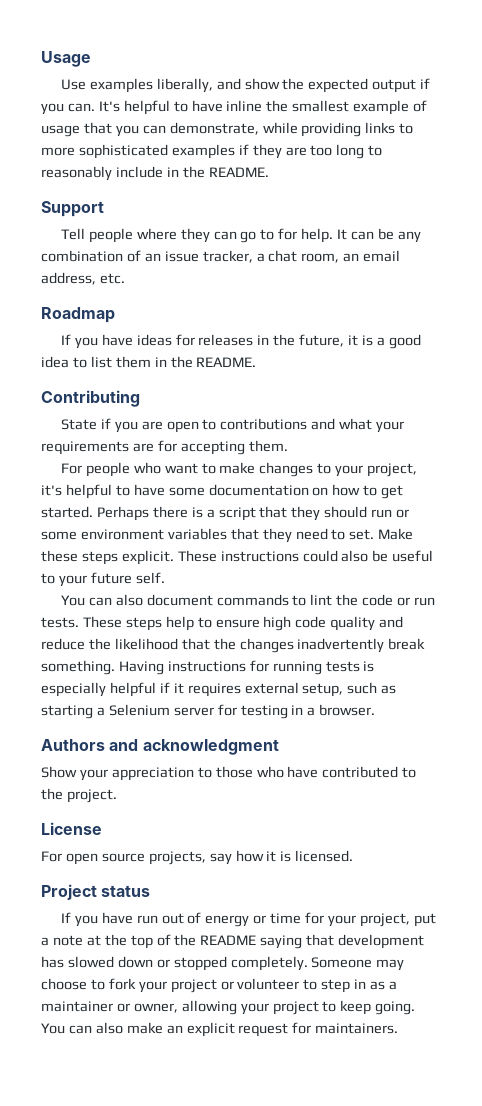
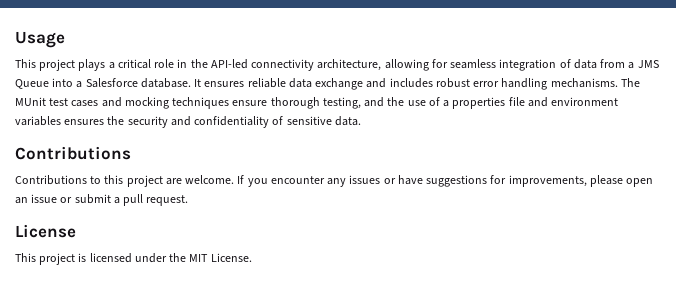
- Use examples liberally, and show the expected output if you can. It's helpful to have inline the smallest example of usage that you can demonstrate, while providing links to more sophisticated examples if they are too long to reasonably include in the README.
- Support
- Tell people where they can go to for help. It can be any combination of an issue tracker, a chat room, an email address, etc.
- Roadmap
- If you have ideas for releases in the future, it is a good idea to list them in the README.
- Contributing
- State if you are open to contributions and what your requirements are for accepting them.
- For people who want to make changes to your project, it's helpful to have some documentation on how to get started. Perhaps there is a script that they should run or some environment variables that they need to set. Make these steps explicit. These instructions could also be useful to your future self.
- You can also document commands to lint the code or run tests. These steps help to ensure high code quality and reduce the likelihood that the changes inadvertently break something. Having instructions for running tests is especially helpful if it requires external setup, such as starting a Selenium server for testing in a browser.
- Authors and acknowledgment
- Show your appreciation to those who have contributed to the project.
+ This project plays a critical role in the API-led connectivity architecture, allowing for seamless integration of data from a JMS Queue into a Salesforce database. It ensures reliable data exchange and includes robust error handling mechanisms. The MUnit test cases and mocking techniques ensure thorough testing, and the use of a properties file and environment variables ensures the security and confidentiality of sensitive data.
+ Contributions
+ Contributions to this project are welcome. If you encounter any issues or have suggestions for improvements, please open an issue or submit a pull request.
  License
- For open source projects, say how it is licensed.
- Project status
- If you have run out of energy or time for your project, put a note at the top of the README saying that development has slowed down or stopped completely. Someone may choose to fork your project or volunteer to step in as a maintainer or owner, allowing your project to keep going. You can also make an explicit request for maintainers.
+ This project is licensed under the MIT License.

